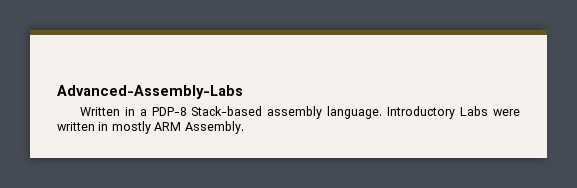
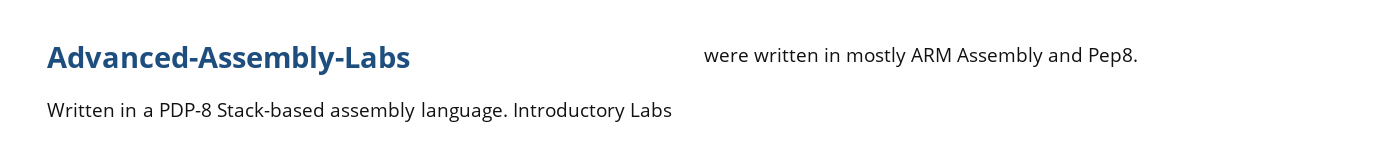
- Introductory Labs were written in mostly ARM Assembly.
+ Introductory Labs were written in mostly ARM Assembly and Pep8.

